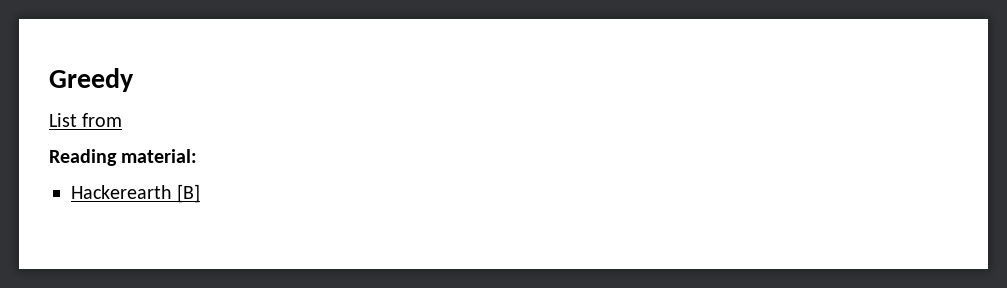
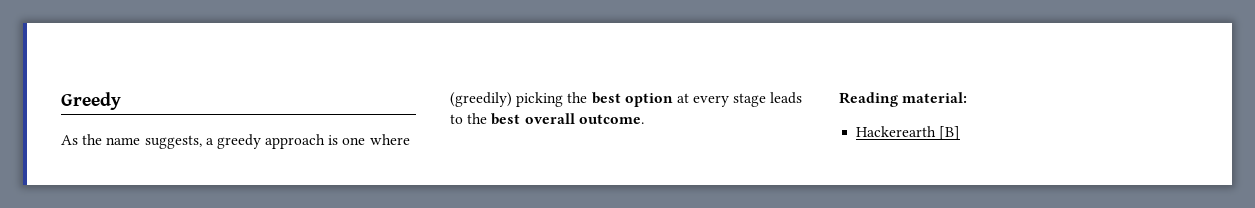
- List from
+ As the name suggests, a greedy approach is one where (greedily) picking the best option at every stage leads to the best overall outcome.

